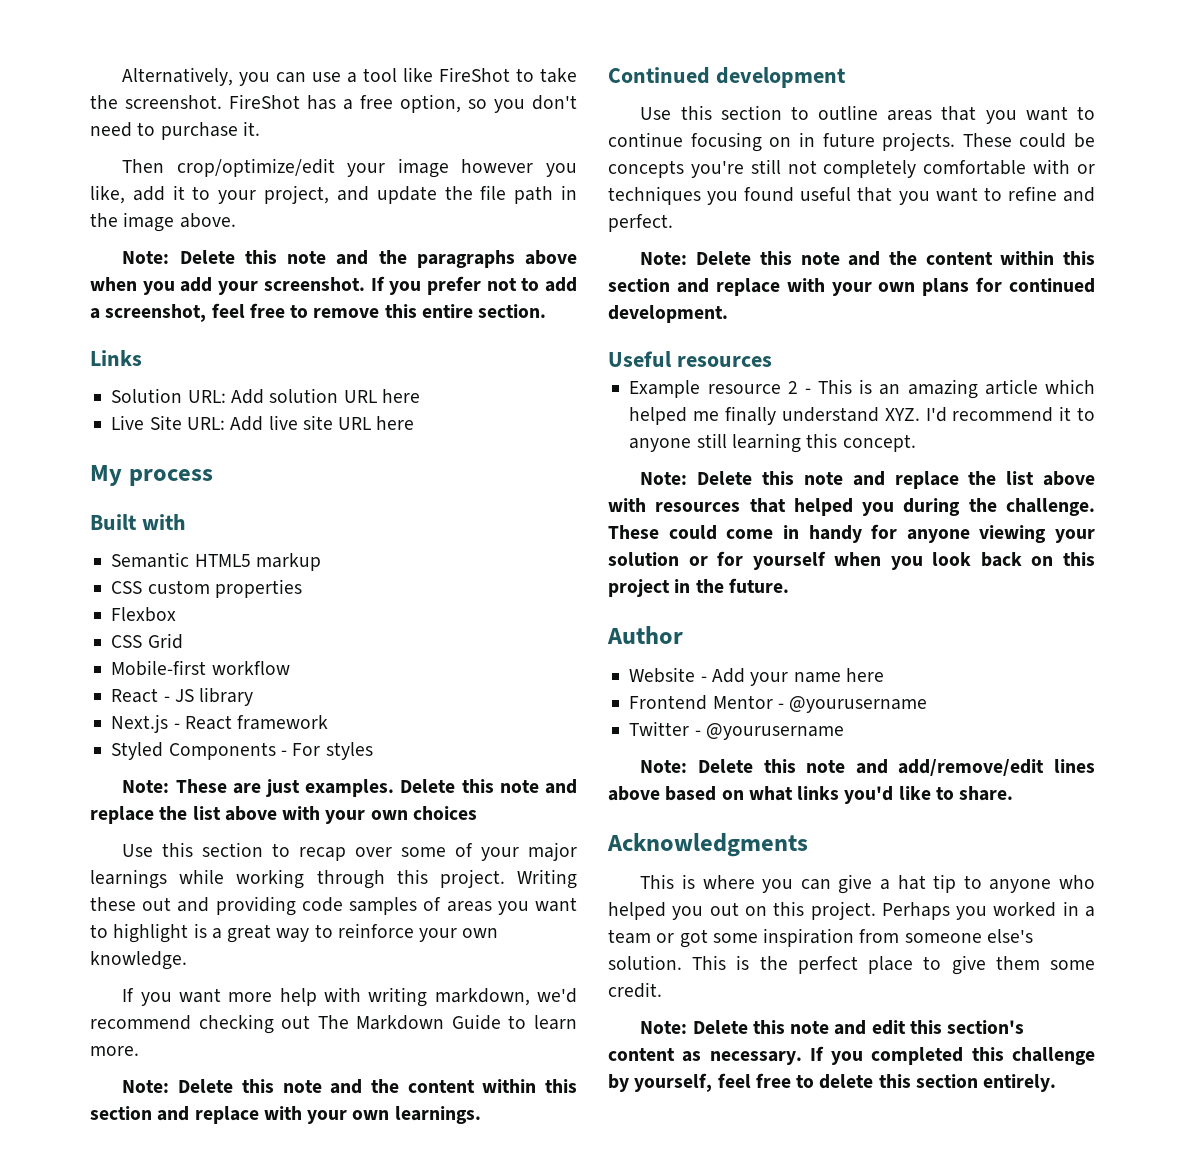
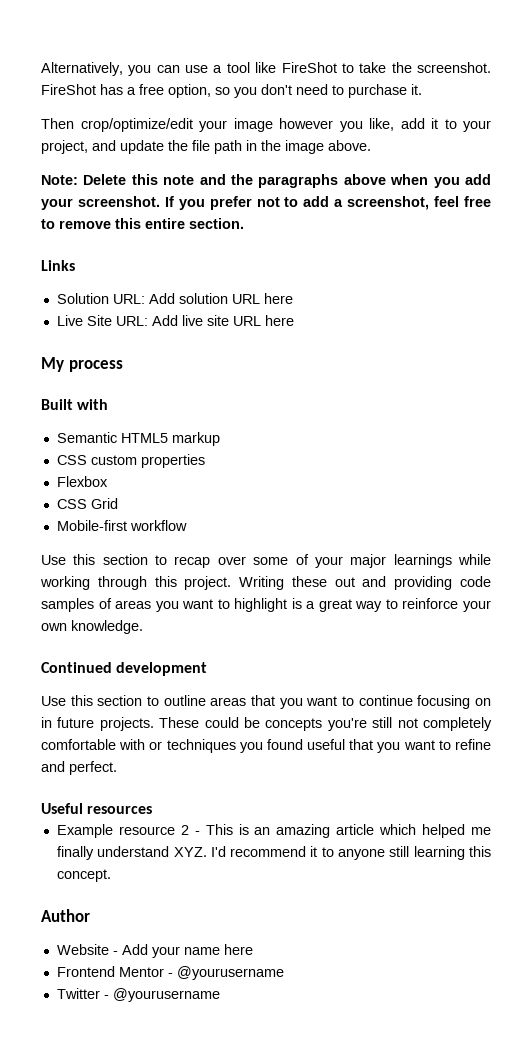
- React - JS library
- Next.js - React framework
- Styled Components - For styles
- Note: These are just examples. Delete this note and replace the list above with your own choices
- If you want more help with writing markdown, we'd recommend checking out The Markdown Guide to learn more.
- Note: Delete this note and the content within this section and replace with your own learnings.
- Note: Delete this note and the content within this section and replace with your own plans for continued development.
- Note: Delete this note and replace the list above with resources that helped you during the challenge. These could come in handy for anyone viewing your solution or for yourself when you look back on this project in the future.
- Note: Delete this note and add/remove/edit lines above based on what links you'd like to share.
- Acknowledgments
- This is where you can give a hat tip to anyone who helped you out on this project. Perhaps you worked in a team or got some inspiration from someone else's solution. This is the perfect place to give them some credit.
- Note: Delete this note and edit this section's content as necessary. If you completed this challenge by yourself, feel free to delete this section entirely.

